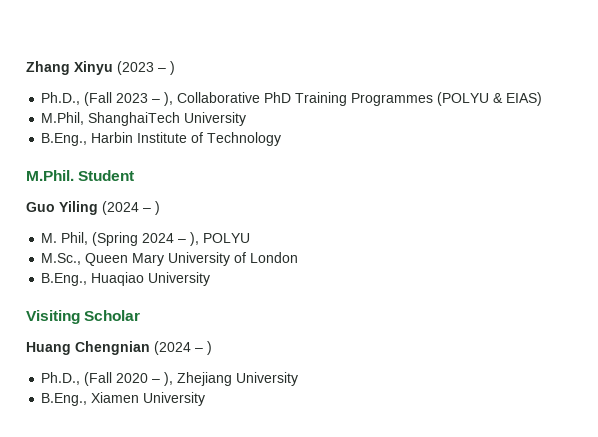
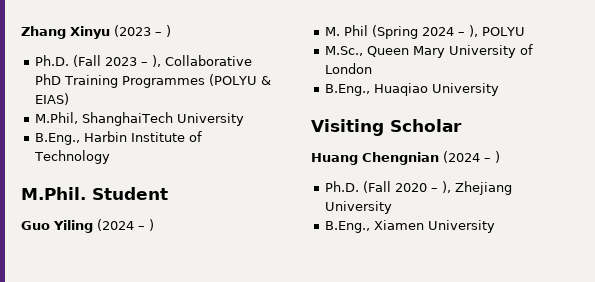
- Ph.D., (Fall 2023 – ), Collaborative PhD Training Programmes (POLYU & EIAS)
+ Ph.D. (Fall 2023 – ), Collaborative PhD Training Programmes (POLYU & EIAS)
- M. Phil, (Spring 2024 – ), POLYU
+ M. Phil (Spring 2024 – ), POLYU
- Ph.D., (Fall 2020 – ), Zhejiang University
+ Ph.D. (Fall 2020 – ), Zhejiang University

